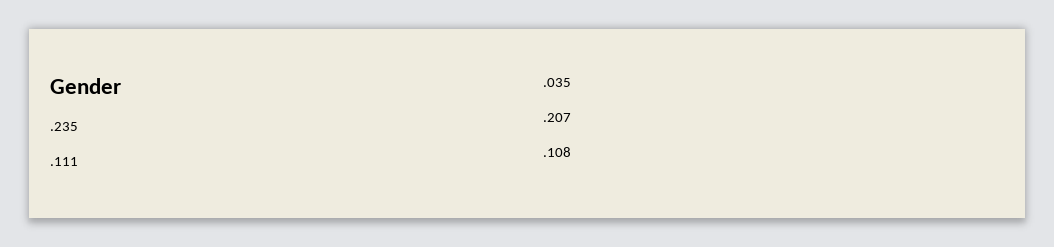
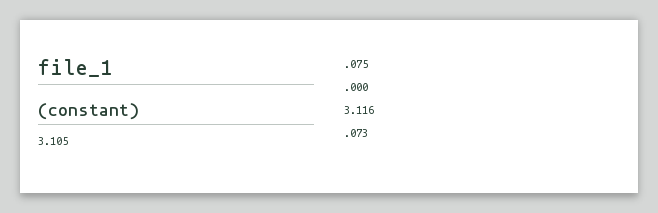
- Gender
- .235
- .111
- .035
- .207
- .108
+ file_1
+ (constant)
+ 3.105
+ .075
+ .000
+ 3.116
+ .073

